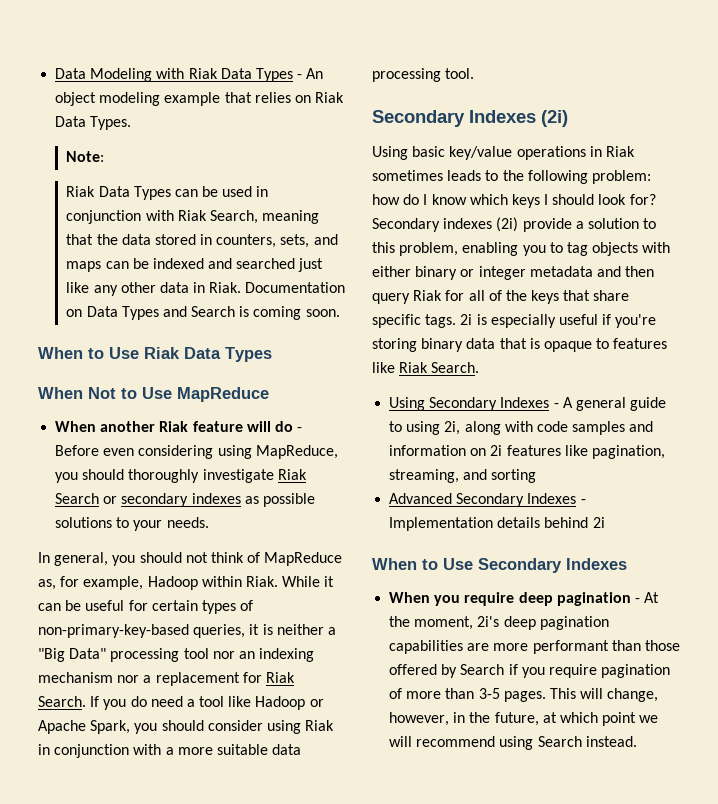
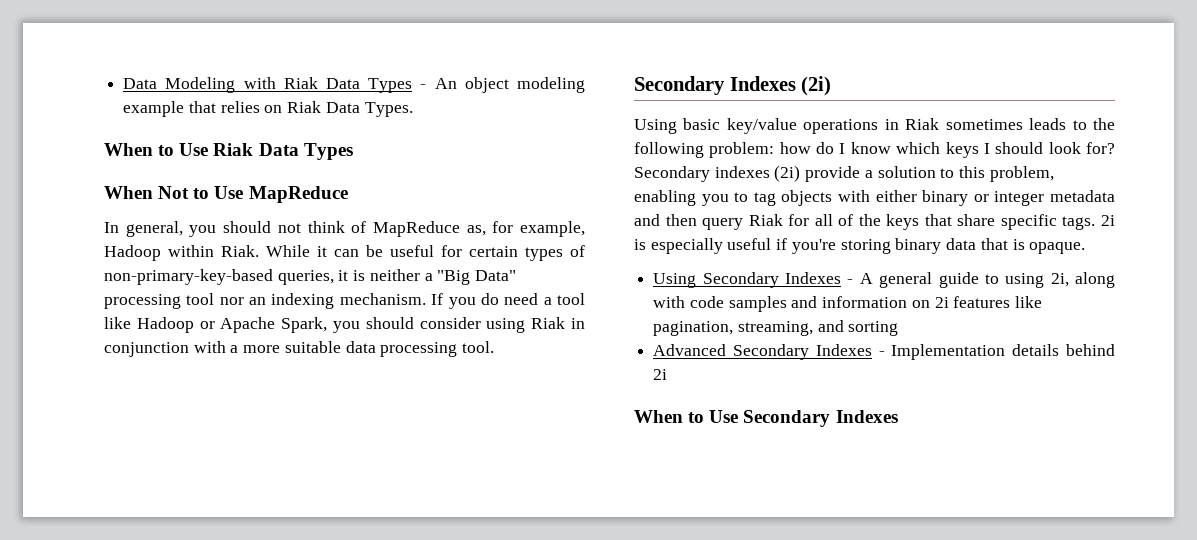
- Note:
- Riak Data Types can be used in conjunction with Riak Search, meaning that the data stored in counters, sets, and maps can be indexed and searched just like any other data in Riak. Documentation on Data Types and Search is coming soon.
- When another Riak feature will do - Before even considering using MapReduce, you should thoroughly investigate Riak Search or secondary indexes as possible solutions to your needs.
- While it can be useful for certain types of non-primary-key-based queries, it is neither a "Big Data" processing tool nor an indexing mechanism nor a replacement for Riak Search.
+ While it can be useful for certain types of non-primary-key-based queries, it is neither a "Big Data" processing tool nor an indexing mechanism.
- 2i is especially useful if you're storing binary data that is opaque to features like Riak Search.
+ 2i is especially useful if you're storing binary data that is opaque.
- When you require deep pagination - At the moment, 2i's deep pagination capabilities are more performant than those offered by Search if you require pagination of more than 3-5 pages. This will change, however, in the future, at which point we will recommend using Search instead.

